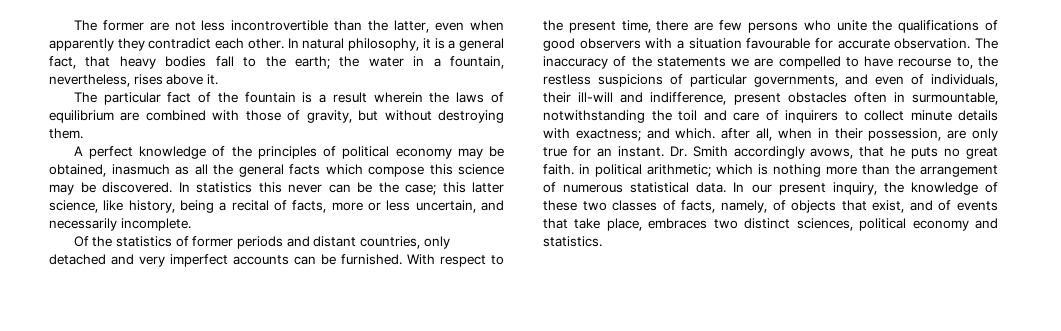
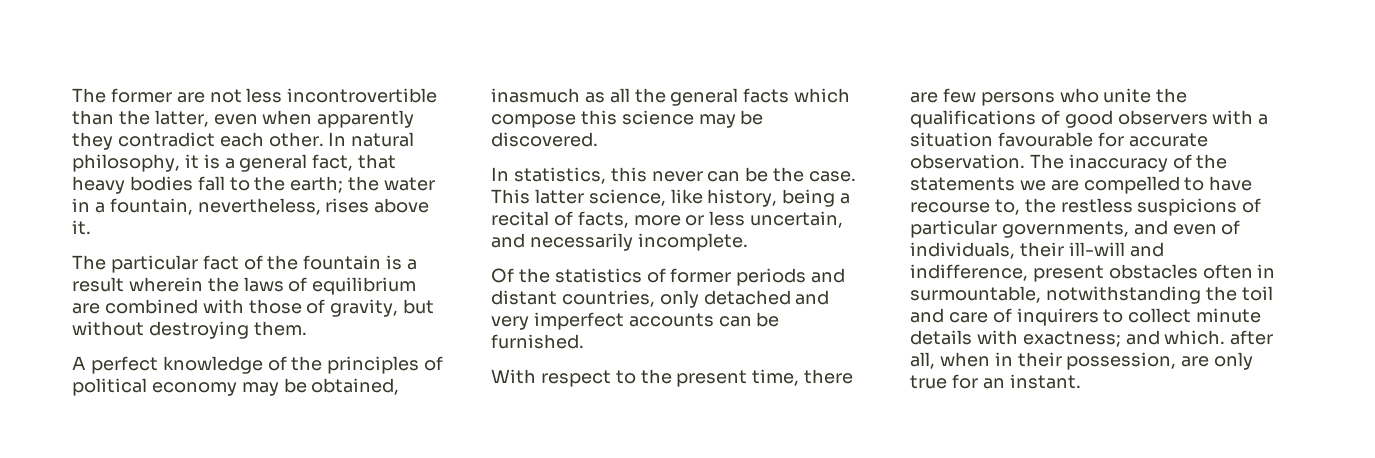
- A perfect knowledge of the principles of political economy may be obtained, inasmuch as all the general facts which compose this science may be discovered. In statistics this never can be the case; this latter science, like history, being a recital of facts, more or less uncertain, and necessarily incomplete.
+ A perfect knowledge of the principles of political economy may be obtained, inasmuch as all the general facts which compose this science may be discovered.
+ In statistics, this never can be the case. This latter science, like history, being a recital of facts, more or less uncertain, and necessarily incomplete.
- Of the statistics of former periods and distant countries, only detached and very imperfect accounts can be furnished. With respect to the present time, there are few persons who unite the qualifications of good observers with a situation favourable for accurate observation.
+ Of the statistics of former periods and distant countries, only detached and very imperfect accounts can be furnished.
+ With respect to the present time, there are few persons who unite the qualifications of good observers with a situation favourable for accurate observation.
- Dr. Smith accordingly avows, that he puts no great faith. in political arithmetic; which is nothing more than the arrangement of numerous statistical data. In our present inquiry, the knowledge of these two classes of facts, namely, of objects that exist, and of events that take place, embraces two distinct sciences, political economy and statistics.

